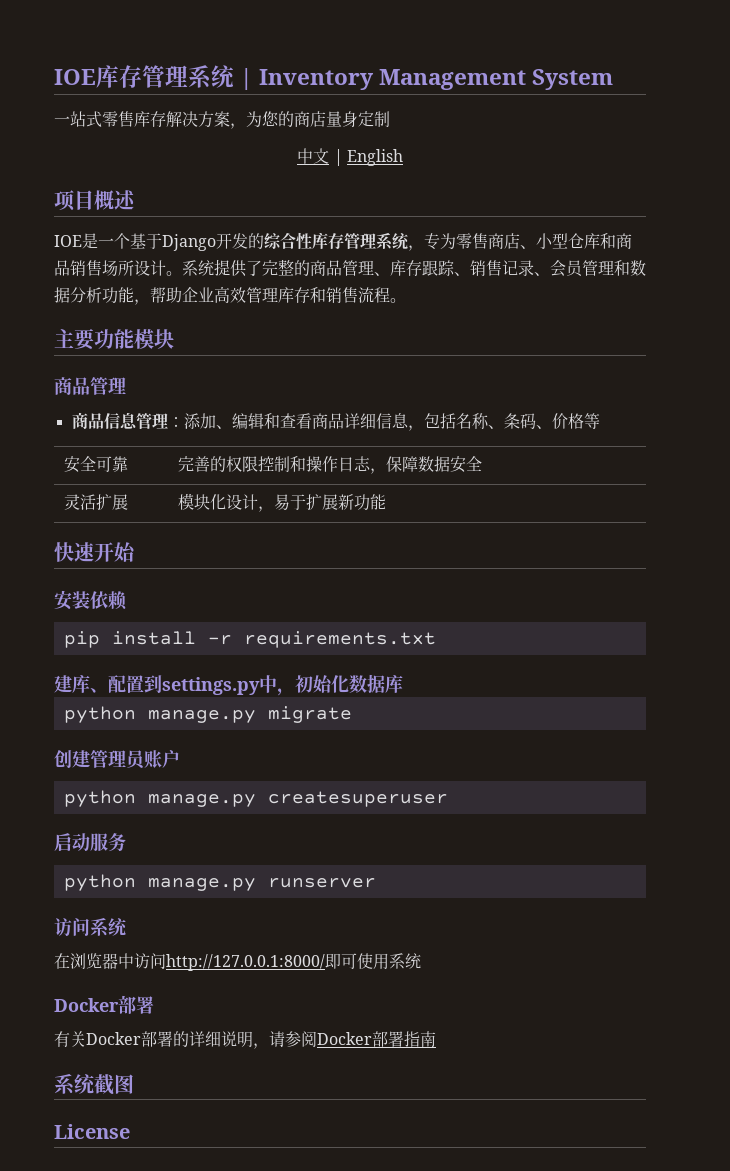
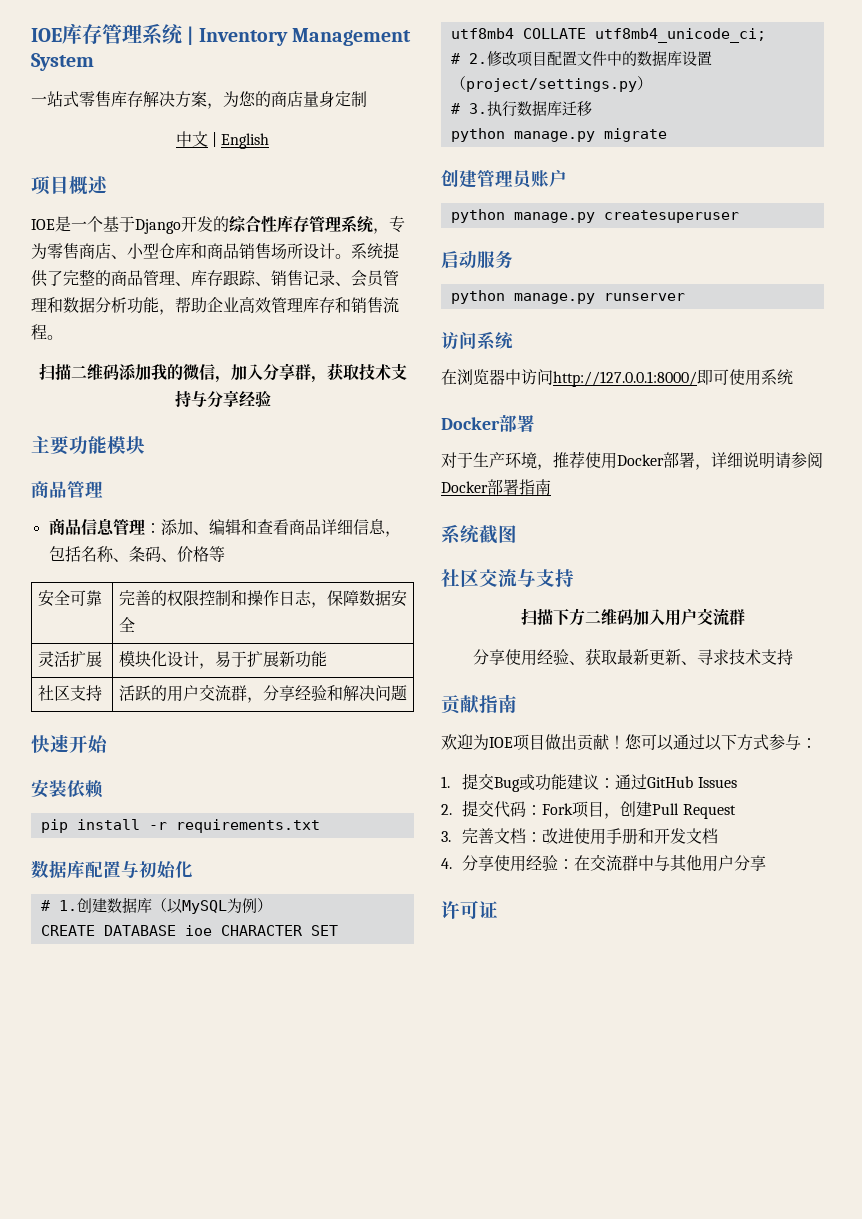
+ 扫描二维码添加我的微信，加入分享群，获取技术支持与分享经验
+ 社区支持 | 活跃的用户交流群，分享经验和解决问题
- 建库、配置到settings.py中，初始化数据库
+ 数据库配置与初始化
+ # 1.创建数据库（以MySQL为例）
+ CREATE DATABASE ioe CHARACTER SET utf8mb4 COLLATE utf8mb4_unicode_ci;
+ # 2.修改项目配置文件中的数据库设置（project/settings.py）
+ # 3.执行数据库迁移
- 有关Docker部署的详细说明，请参阅Docker部署指南
+ 对于生产环境，推荐使用Docker部署，详细说明请参阅Docker部署指南
- License
+ 社区交流与支持
+ 扫描下方二维码加入用户交流群
+ 分享使用经验、获取最新更新、寻求技术支持
+ 贡献指南
+ 欢迎为IOE项目做出贡献！您可以通过以下方式参与：
+ 1.提交Bug或功能建议：通过GitHub Issues
+ 2.提交代码：Fork项目，创建Pull Request
+ 3.完善文档：改进使用手册和开发文档
+ 4.分享使用经验：在交流群中与其他用户分享
+ 许可证

